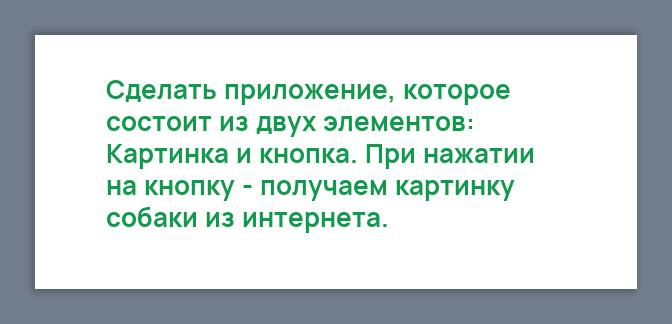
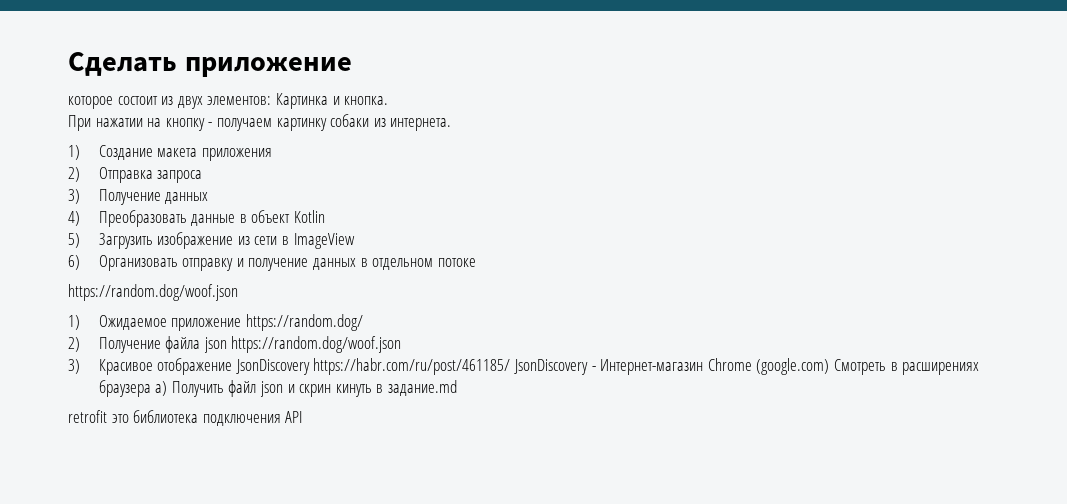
- Сделать приложение, которое состоит из двух элементов: Картинка и кнопка. При нажатии на кнопку - получаем картинку собаки из интернета.
+ Сделать приложениe
+ которое состоит из двух элементов: Картинка и кнопка.
+ При нажатии на кнопку - получаем картинку собаки из интернета.
+ 1) Создание макета приложения
+ 2) Отправка запроса
+ 3) Получение данных
+ 4) Преобразовать данные в объект Kotlin
+ 5) Загрузить изображение из сети в ImageView
+ 6) Организовать отправку и получение данных в отдельном потоке
+ https://random.dog/woof.json
+ 1) Ожидаемое приложение https://random.dog/
+ 2) Получение файла json https://random.dog/woof.json
+ 3) Красивое отображение JsonDiscovery https://habr.com/ru/post/461185/ JsonDiscovery - Интернет-магазин Chrome (google.com) Смотреть в расширениях браузера а) Получить файл json и скрин кинуть в задание.md
+ retrofit это библиотека подключения API

